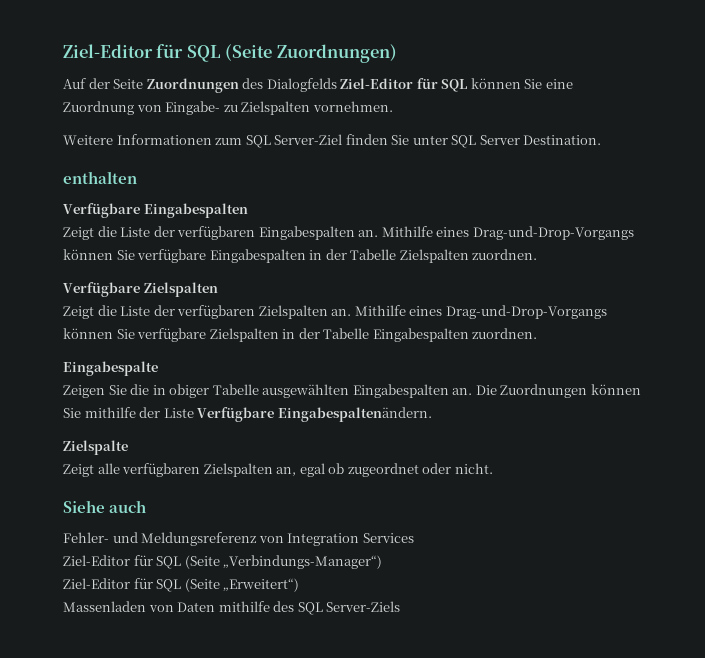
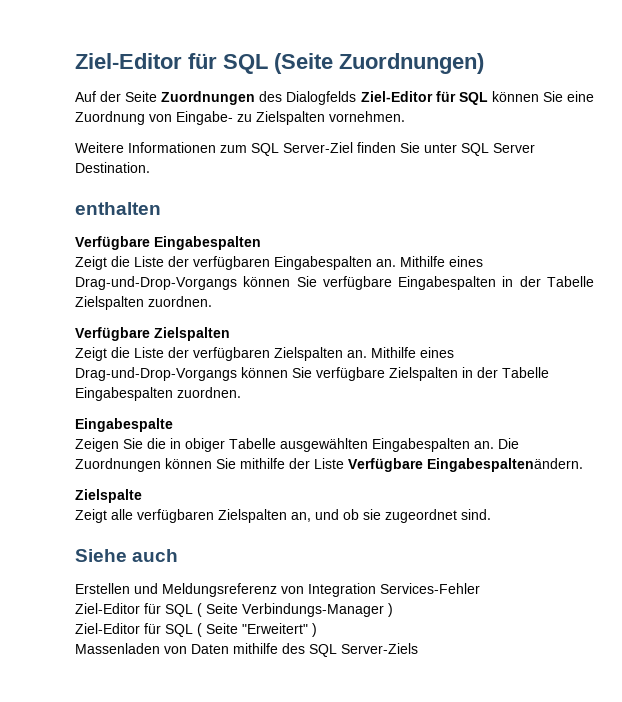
- Zeigt alle verfügbaren Zielspalten an, egal ob zugeordnet oder nicht.
+ Zeigt alle verfügbaren Zielspalten an, und ob sie zugeordnet sind.
- Fehler- und Meldungsreferenz von Integration Services
- Ziel-Editor für SQL (Seite „Verbindungs-Manager“)
- Ziel-Editor für SQL (Seite „Erweitert“)
+ Erstellen und Meldungsreferenz von Integration Services-Fehler
+ Ziel-Editor für SQL ( Seite Verbindungs-Manager )
+ Ziel-Editor für SQL ( Seite "Erweitert" )

